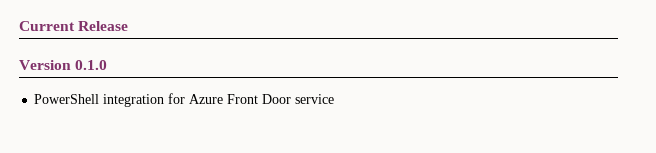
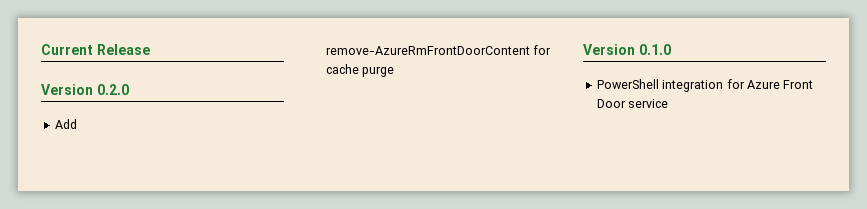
+ Version 0.2.0
+ Add remove-AzureRmFrontDoorContent for cache purge

